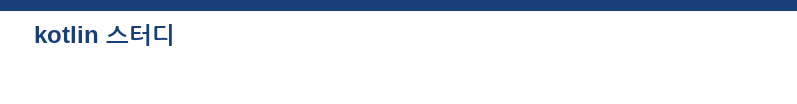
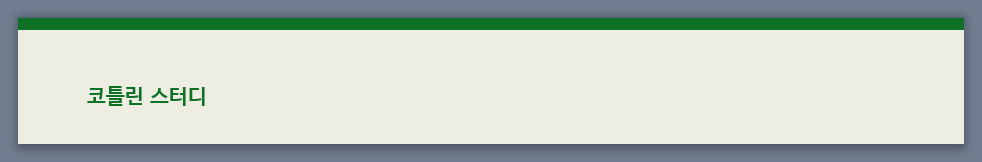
- kotlin 스터디
+ 코틀린 스터디

